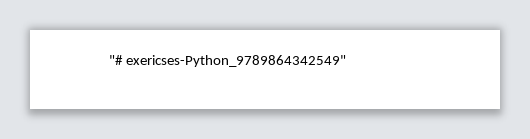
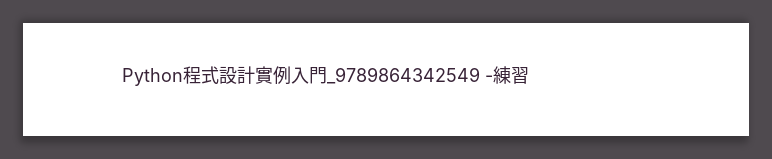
- "# exericses-Python_9789864342549"
+ Python程式設計實例入門_9789864342549 -練習

